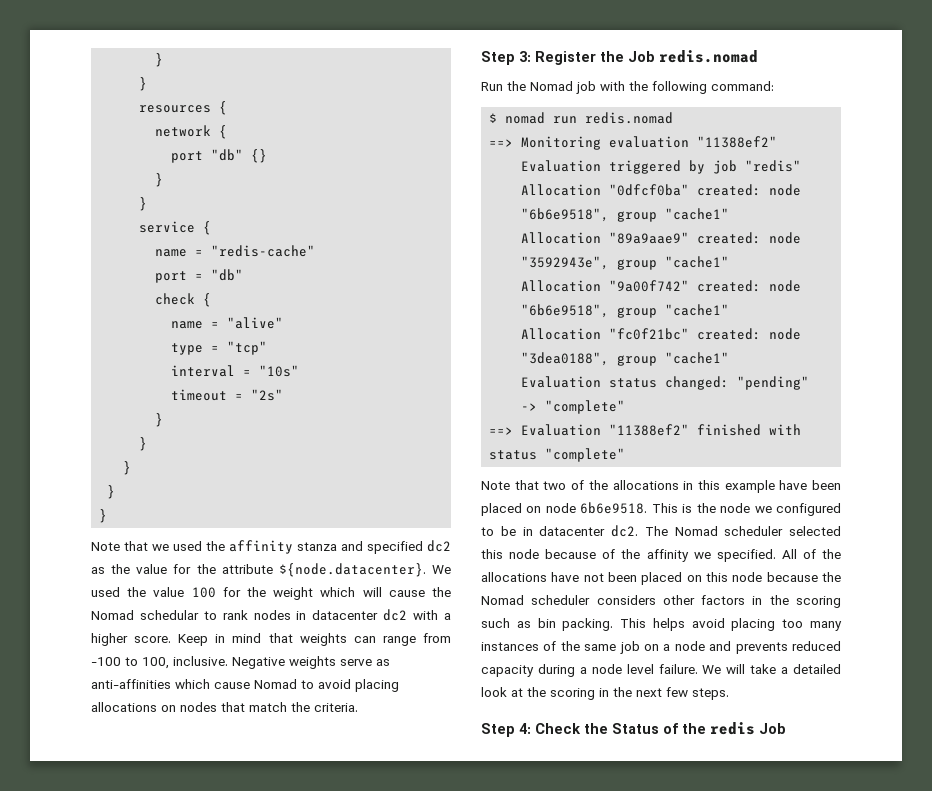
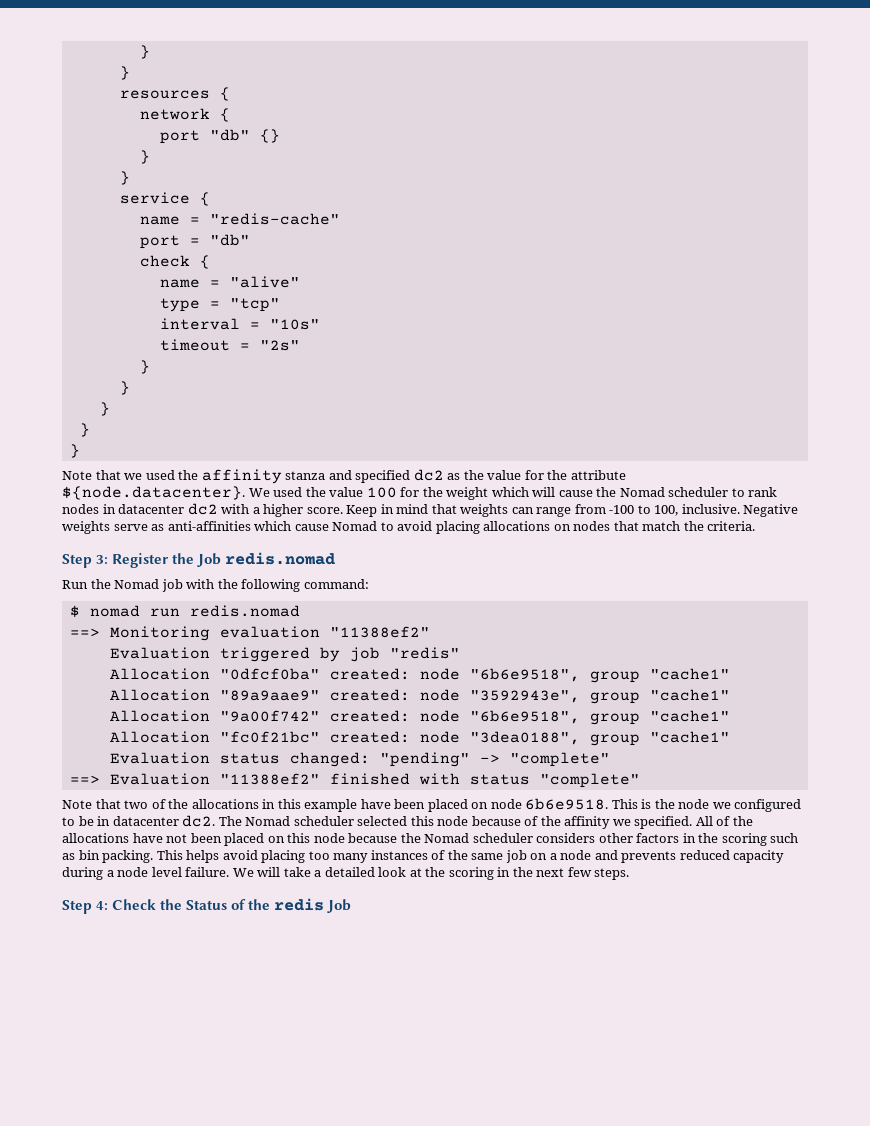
- Note that we used the affinity stanza and specified dc2 as the value for the attribute ${node.datacenter}. We used the value 100 for the weight which will cause the Nomad schedular to rank nodes in datacenter dc2 with a higher score.
+ Note that we used the affinity stanza and specified dc2 as the value for the attribute ${node.datacenter}. We used the value 100 for the weight which will cause the Nomad scheduler to rank nodes in datacenter dc2 with a higher score.

